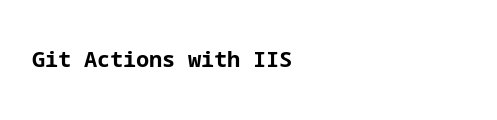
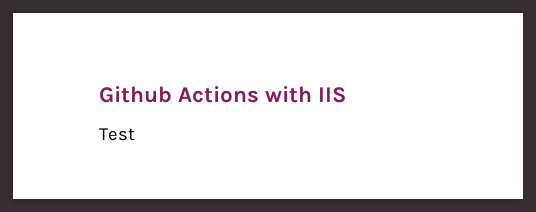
- Git Actions with IIS
+ Github Actions with IIS
+ Test

